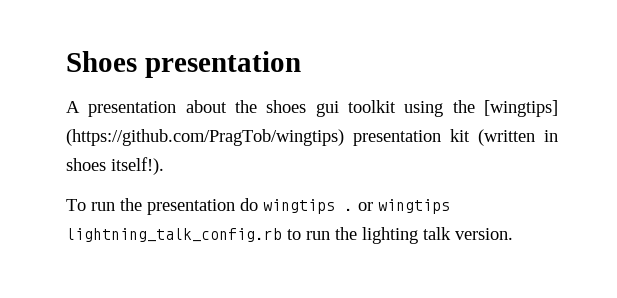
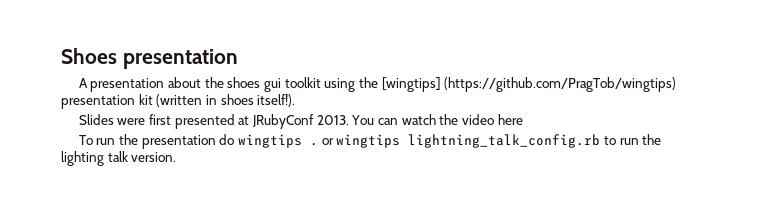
+ Slides were first presented at JRubyConf 2013. You can watch the video here

